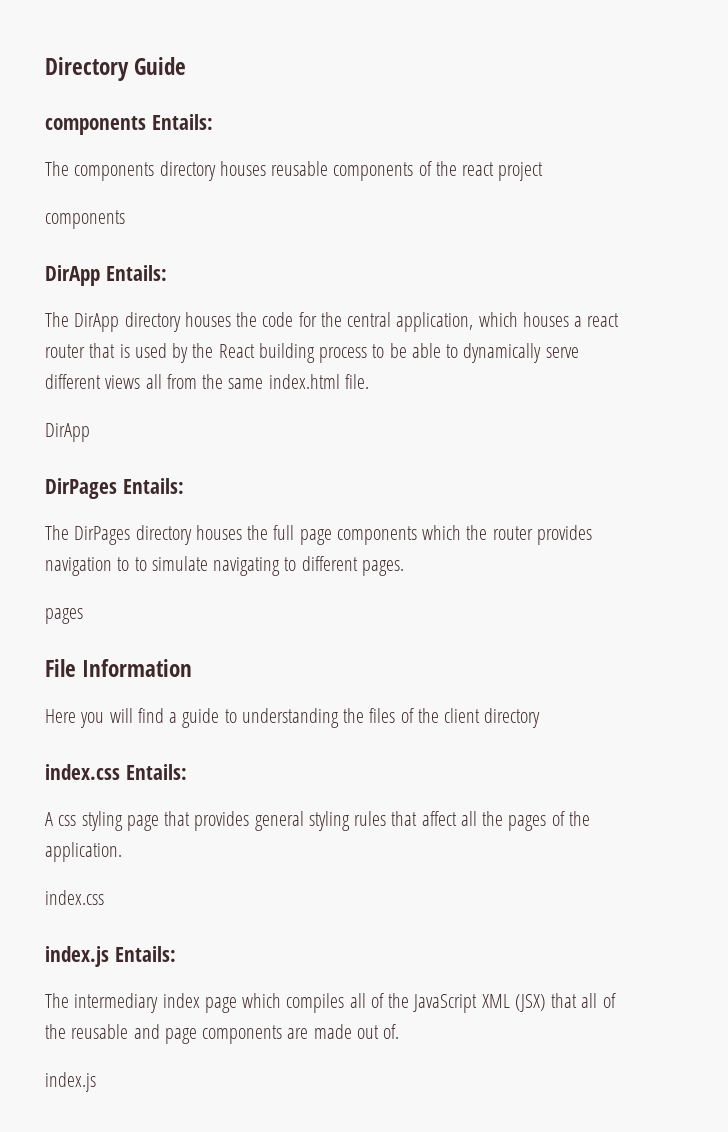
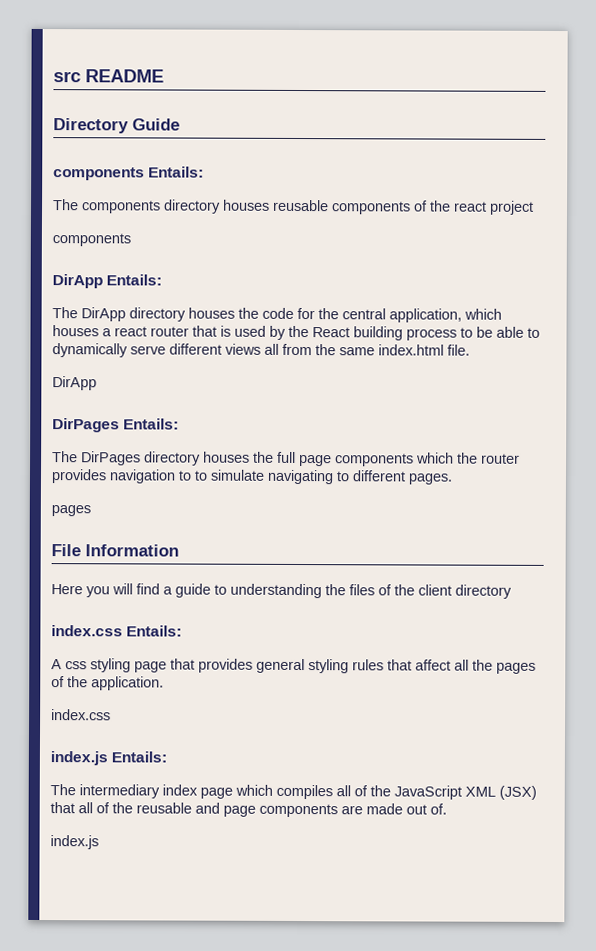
+ src README

